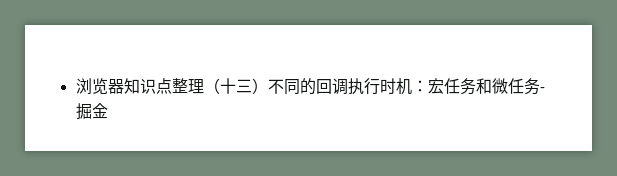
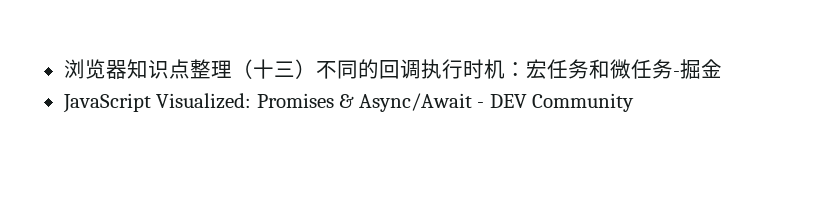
+ JavaScript Visualized: Promises & Async/Await - DEV Community

